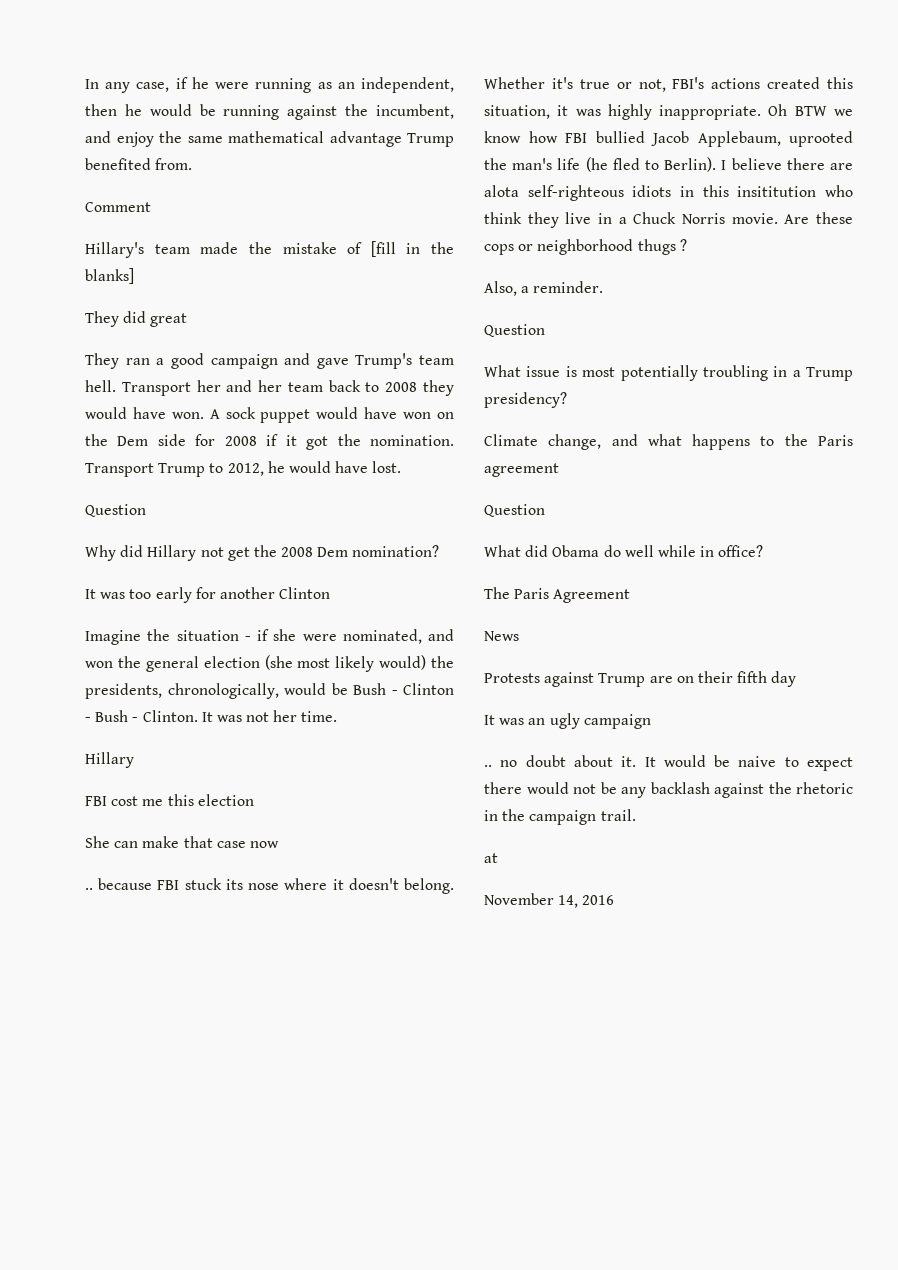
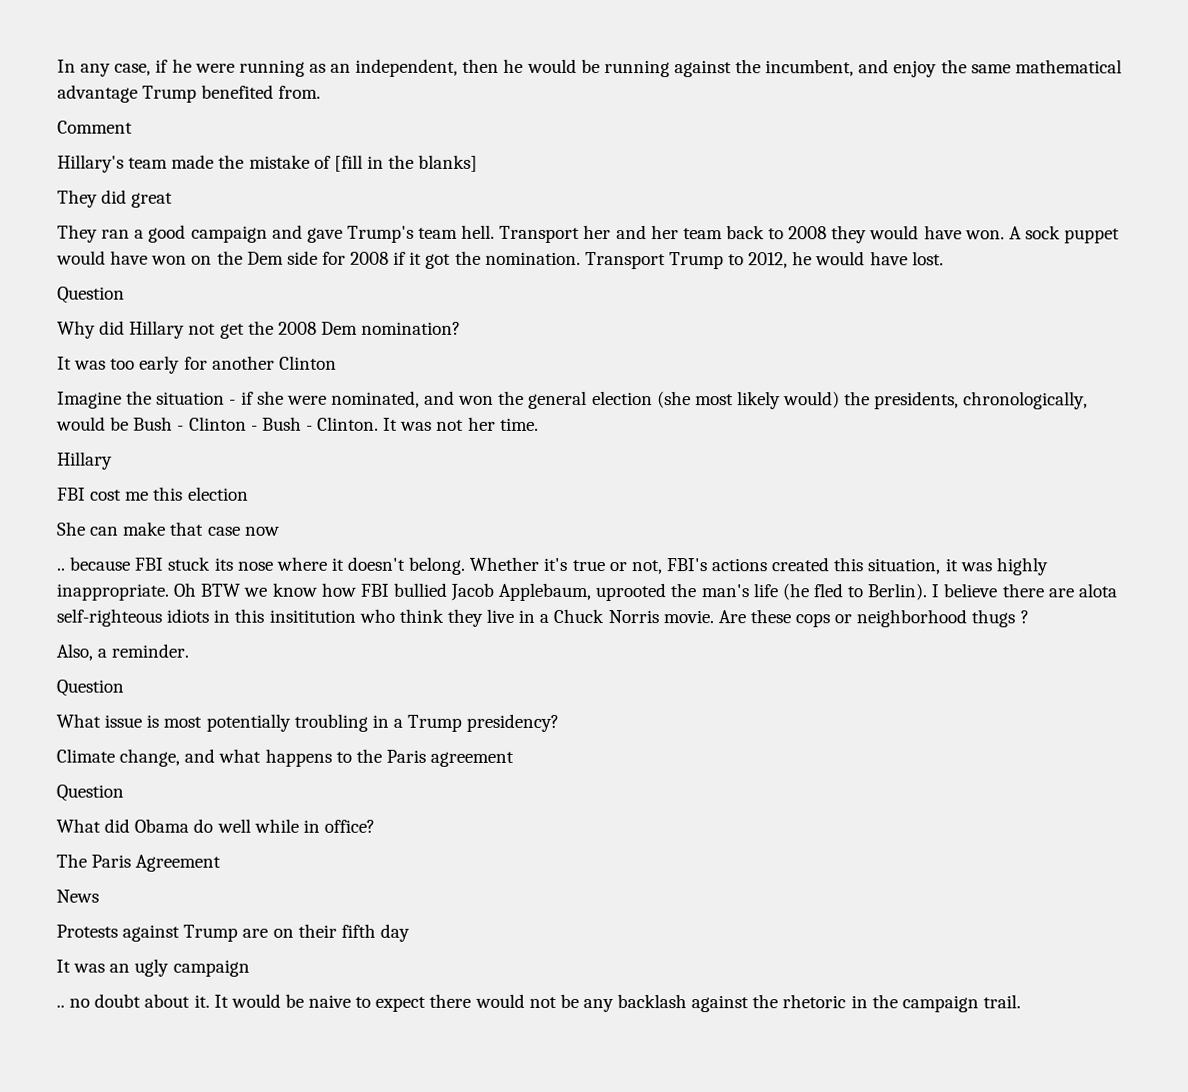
- at
- November 14, 2016

